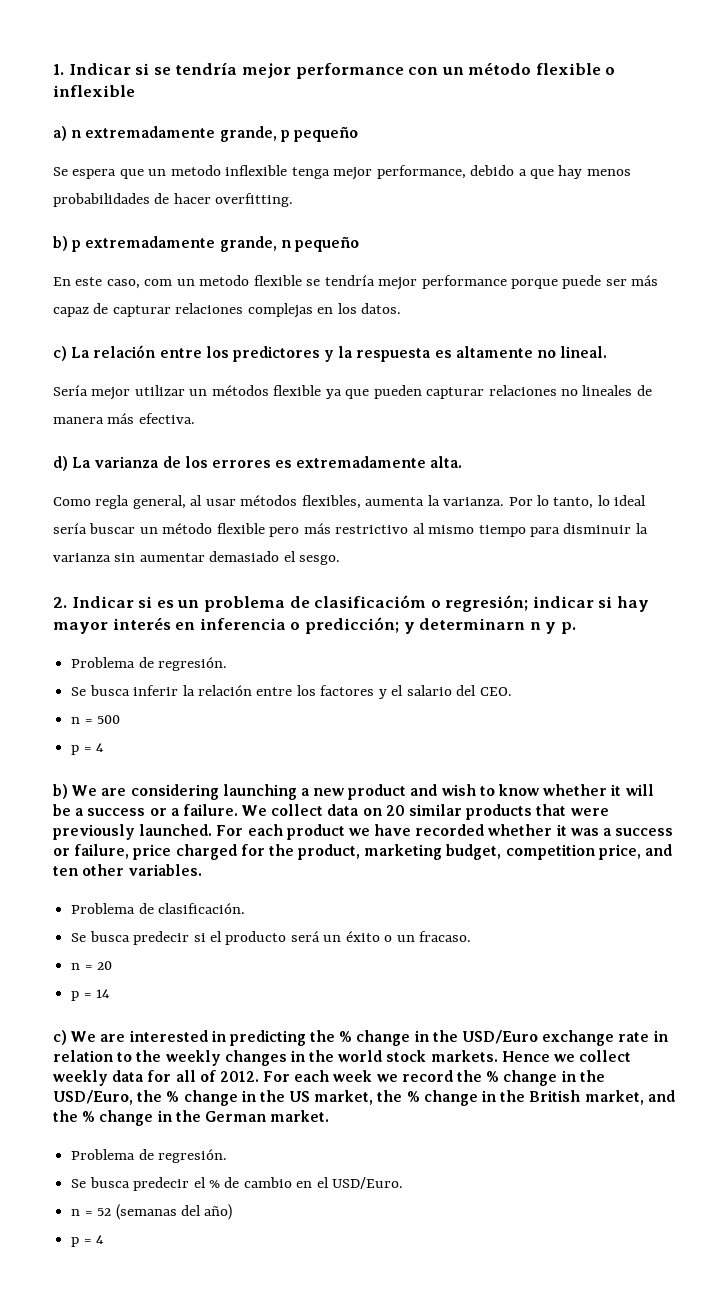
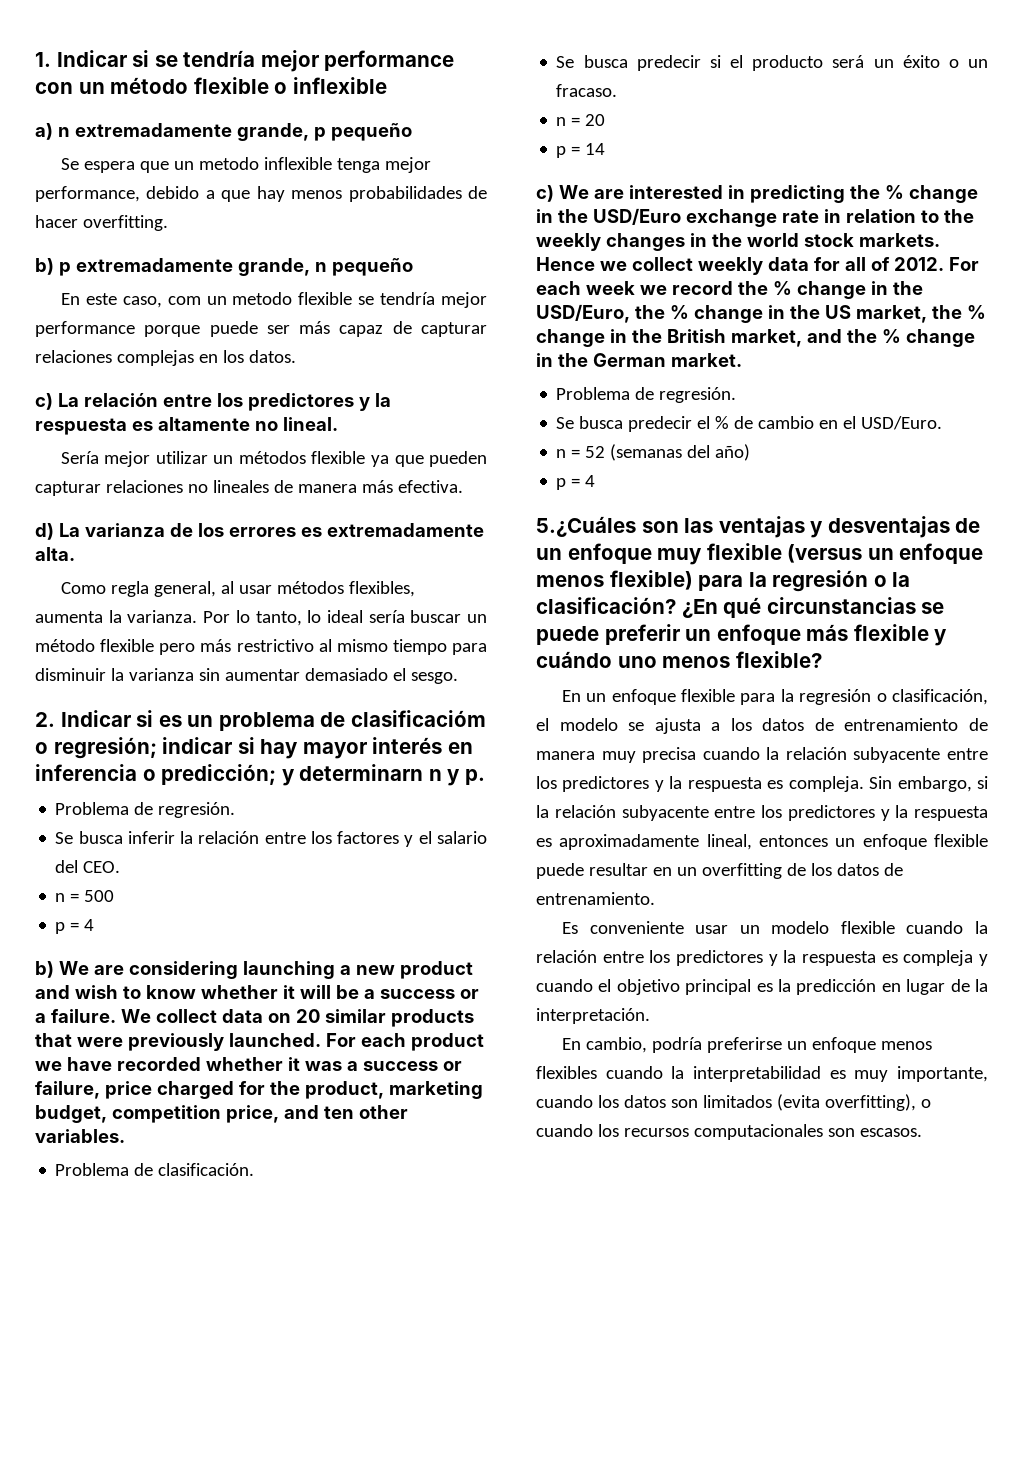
+ 5.¿Cuáles son las ventajas y desventajas de un enfoque muy flexible (versus un enfoque menos flexible) para la regresión o la clasificación? ¿En qué circunstancias se puede preferir un enfoque más flexible y cuándo uno menos flexible?
+ En un enfoque flexible para la regresión o clasificación, el modelo se ajusta a los datos de entrenamiento de manera muy precisa cuando la relación subyacente entre los predictores y la respuesta es compleja. Sin embargo, si la relación subyacente entre los predictores y la respuesta es aproximadamente lineal, entonces un enfoque flexible puede resultar en un overfitting de los datos de entrenamiento.
+ Es conveniente usar un modelo flexible cuando la relación entre los predictores y la respuesta es compleja y cuando el objetivo principal es la predicción en lugar de la interpretación.
+ En cambio, podría preferirse un enfoque menos flexibles cuando la interpretabilidad es muy importante, cuando los datos son limitados (evita overfitting), o cuando los recursos computacionales son escasos.

